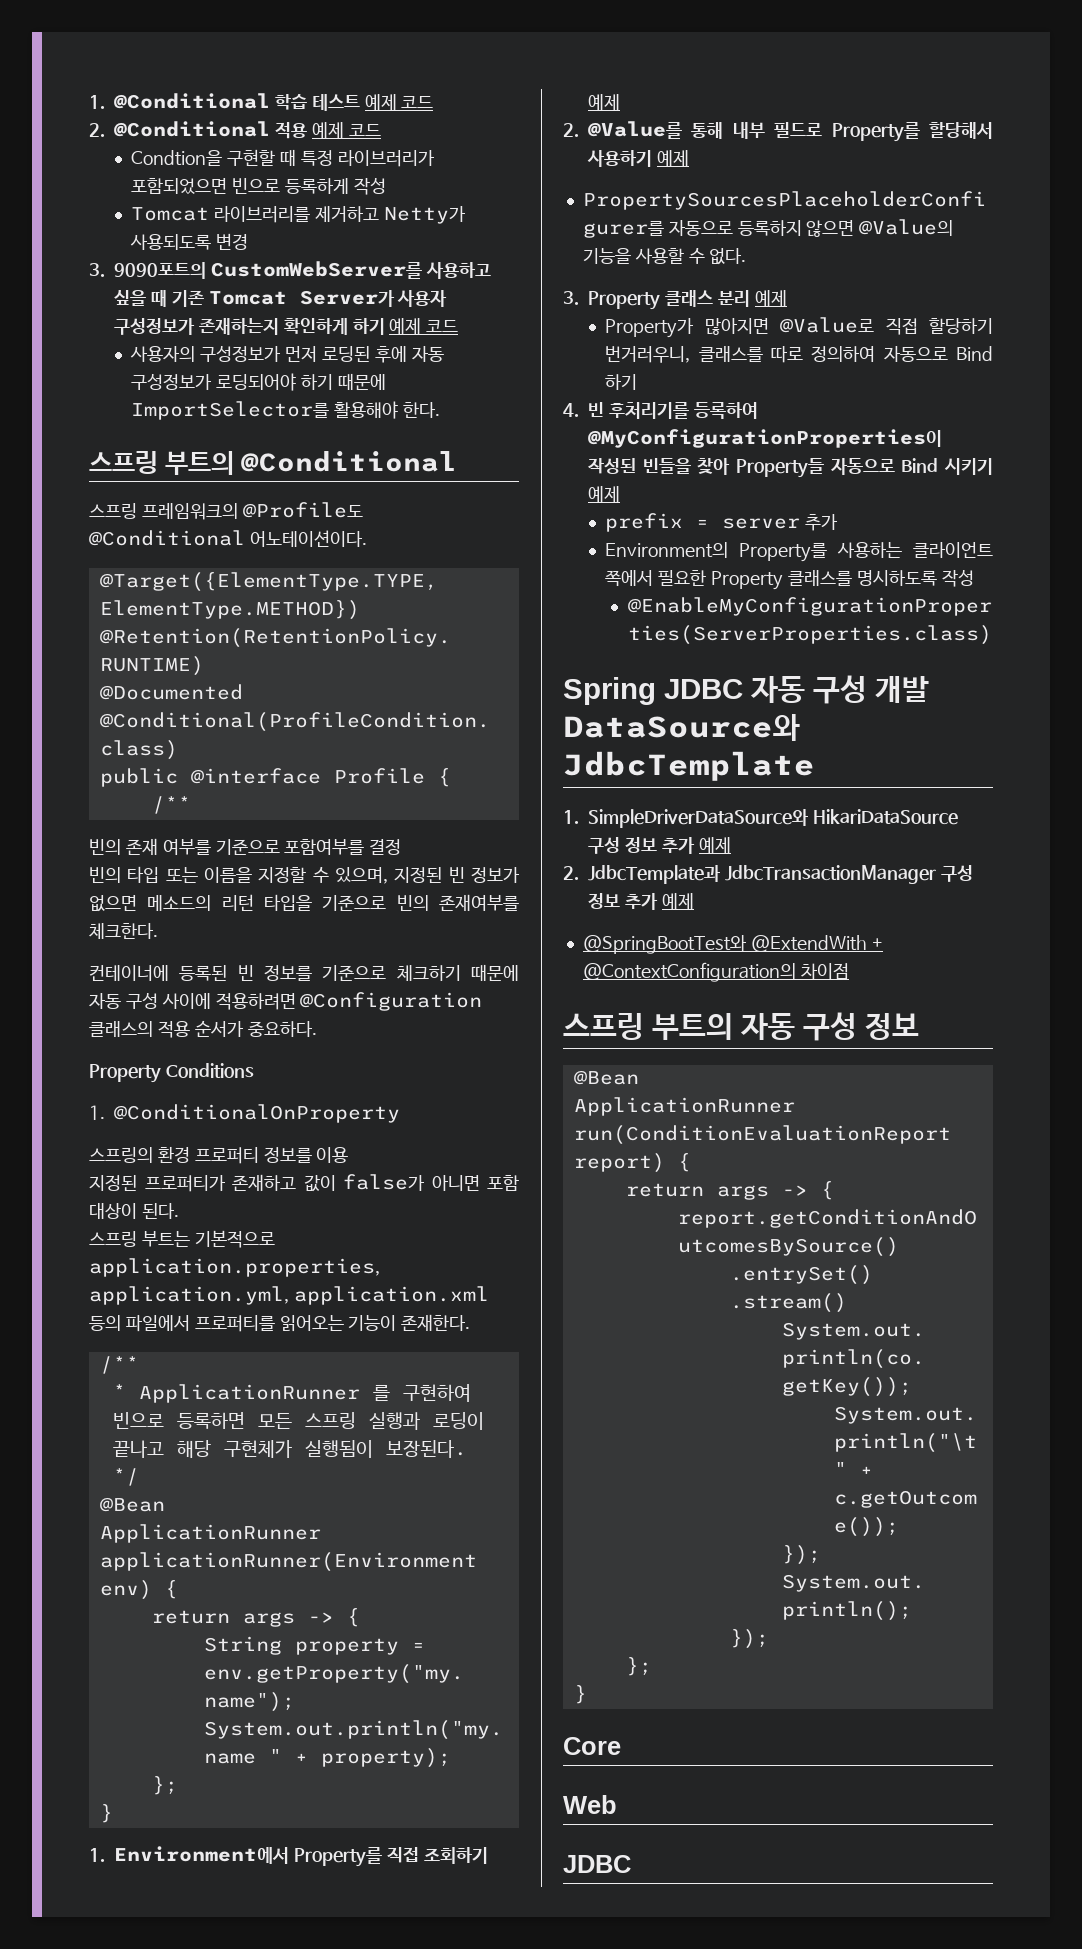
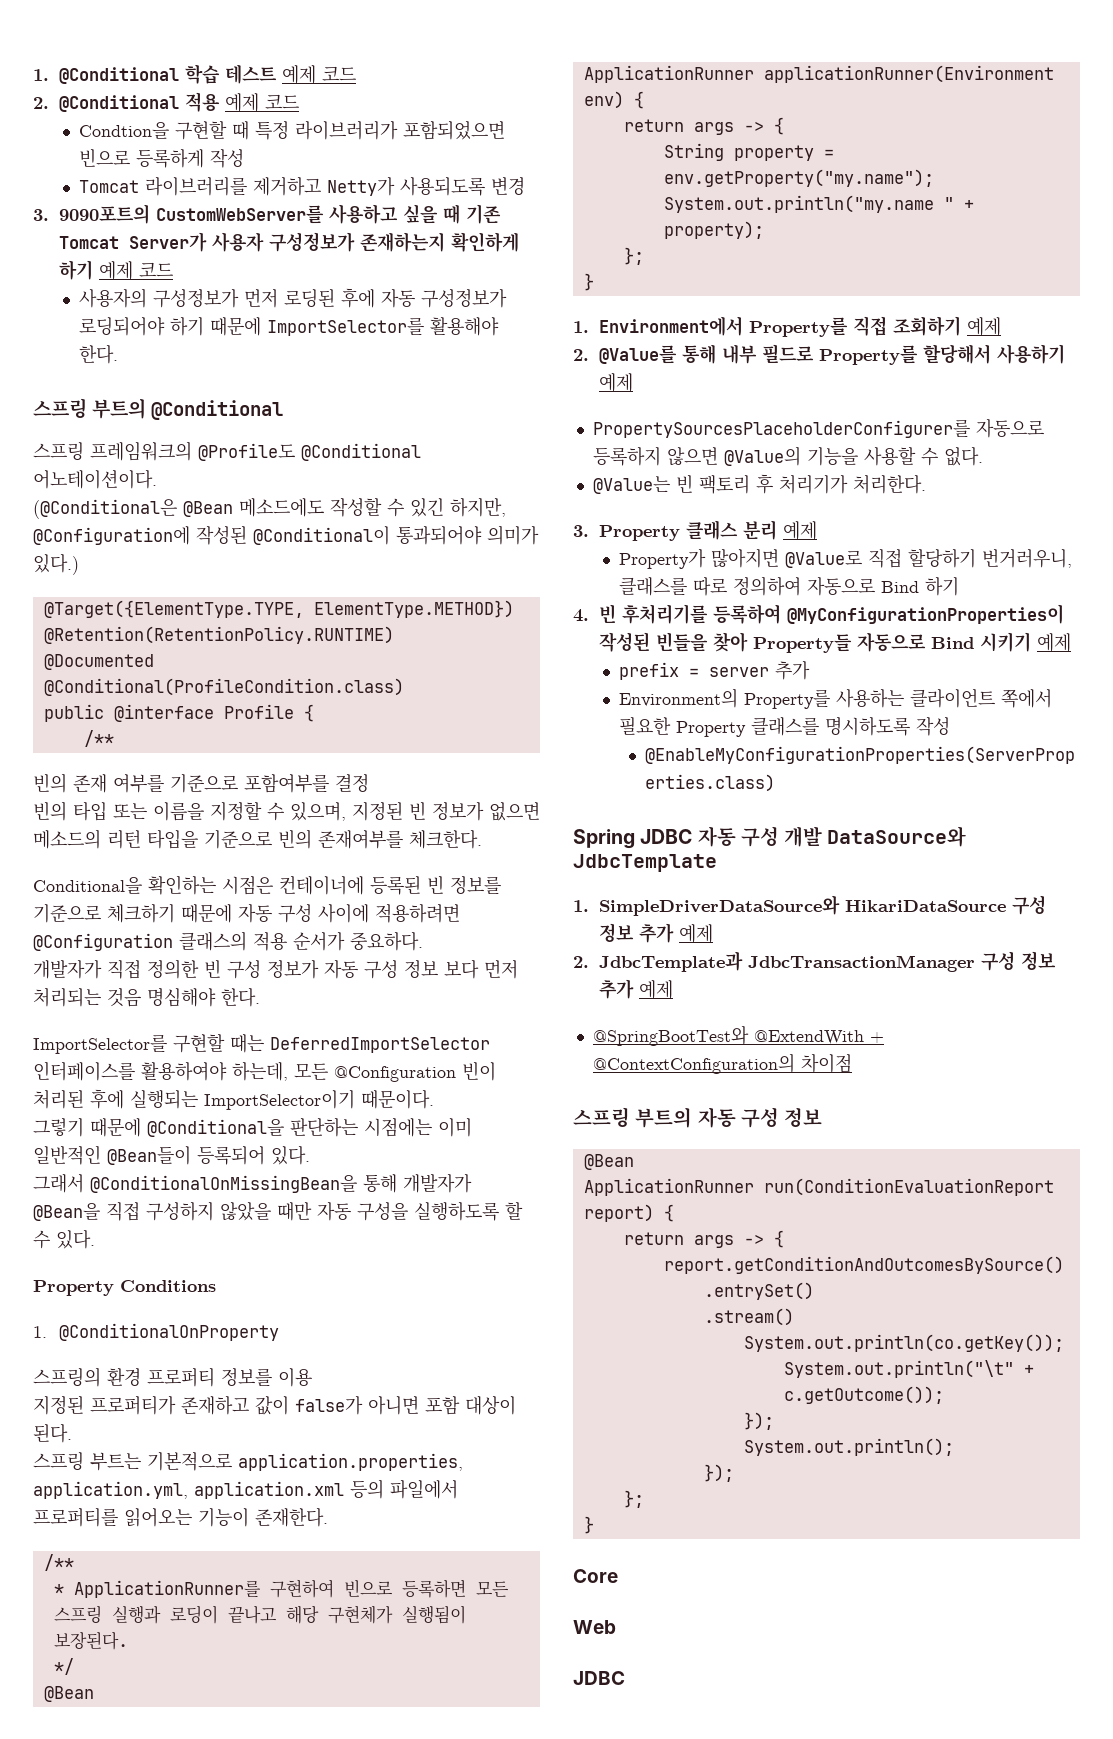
+ (@Conditional은 @Bean 메소드에도 작성할 수 있긴 하지만, @Configuration에 작성된 @Conditional이 통과되어야 의미가 있다.)
- 컨테이너에 등록된 빈 정보를 기준으로 체크하기 때문에 자동 구성 사이에 적용하려면 @Configuration 클래스의 적용 순서가 중요하다.
+ Conditional을 확인하는 시점은 컨테이너에 등록된 빈 정보를 기준으로 체크하기 때문에 자동 구성 사이에 적용하려면 @Configuration 클래스의 적용 순서가 중요하다.
+ 개발자가 직접 정의한 빈 구성 정보가 자동 구성 정보 보다 먼저 처리되는 것음 명심해야 한다.
+ ImportSelector를 구현할 때는 DeferredImportSelector 인터페이스를 활용하여야 하는데, 모든 @Configuration 빈이 처리된 후에 실행되는 ImportSelector이기 때문이다.
+ 그렇기 때문에 @Conditional을 판단하는 시점에는 이미 일반적인 @Bean들이 등록되어 있다.
+ 그래서 @ConditionalOnMissingBean을 통해 개발자가 @Bean을 직접 구성하지 않았을 때만 자동 구성을 실행하도록 할 수 있다.
- * ApplicationRunner 를 구현하여 빈으로 등록하면 모든 스프링 실행과 로딩이 끝나고 해당 구현체가 실행됨이 보장된다.
+ * ApplicationRunner를 구현하여 빈으로 등록하면 모든 스프링 실행과 로딩이 끝나고 해당 구현체가 실행됨이 보장된다.
+ @Value는 빈 팩토리 후 처리기가 처리한다.

